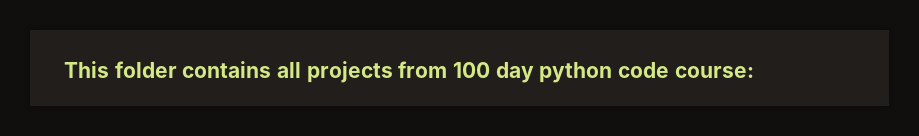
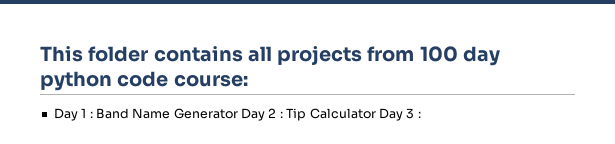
+ Day 1 : Band Name Generator Day 2 : Tip Calculator Day 3 :

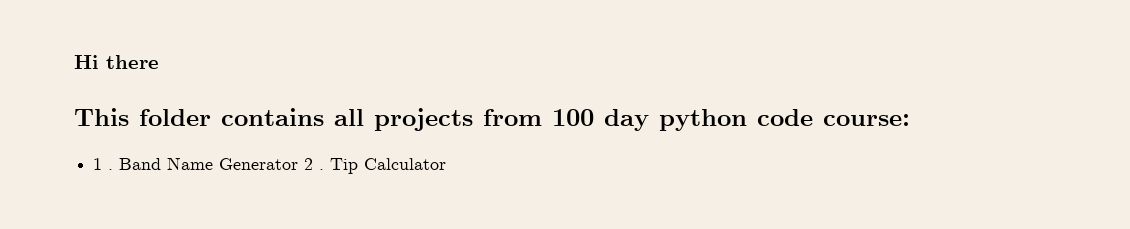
+ Hi there
- Day 1 : Band Name Generator Day 2 : Tip Calculator Day 3 :
+ 1 . Band Name Generator 2 . Tip Calculator

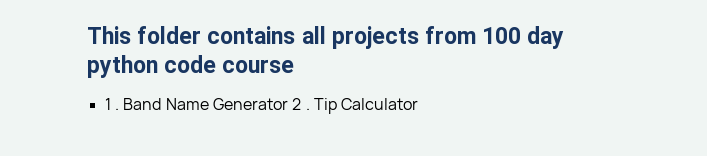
- Hi there
- This folder contains all projects from 100 day python code course:
+ This folder contains all projects from 100 day python code course

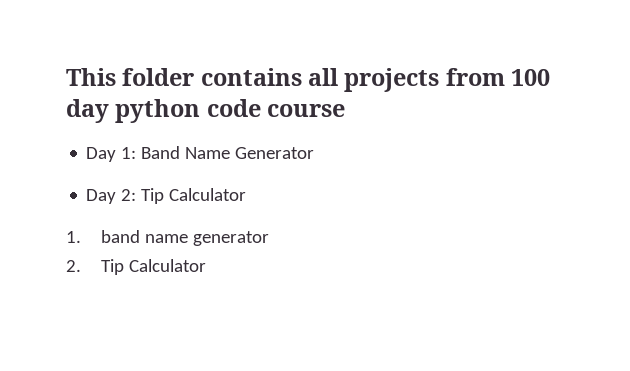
- 1 . Band Name Generator 2 . Tip Calculator
+ Day 1: Band Name Generator
+ Day 2: Tip Calculator
+ 1. band name generator
+ 2. Tip Calculator

